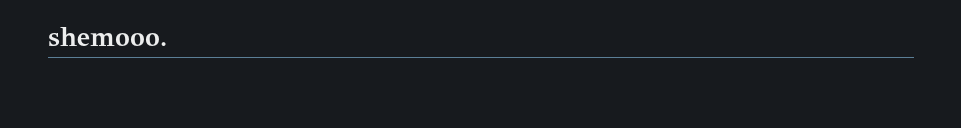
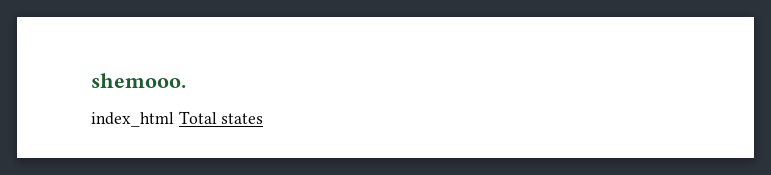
+ index_html Total states

